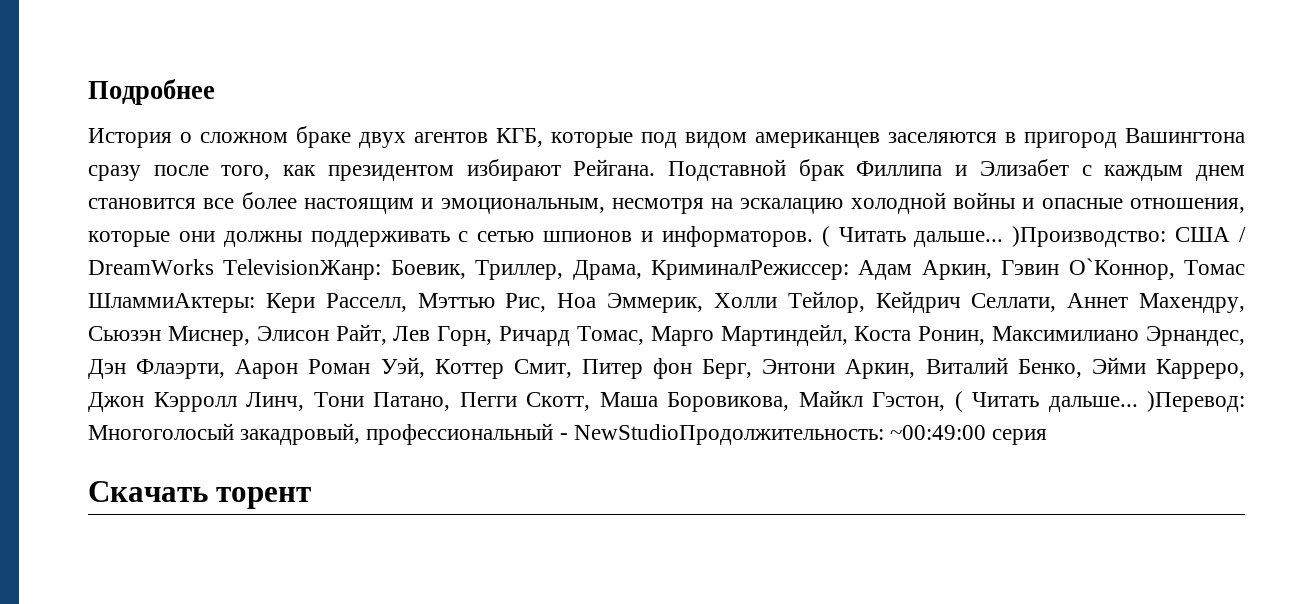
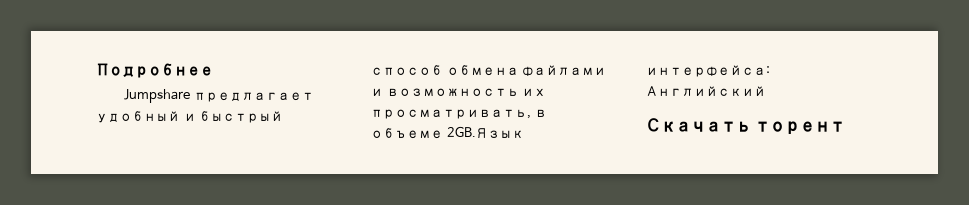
- История о сложном браке двух агентов КГБ, которые под видом американцев заселяются в пригород Вашингтона сразу после того, как президентом избирают Рейгана. Подставной брак Филлипа и Элизабет с каждым днем становится все более настоящим и эмоциональным, несмотря на эскалацию холодной войны и опасные отношения, которые они должны поддерживать с сетью шпионов и информаторов. ( Читать дальше... )Производство: США / DreamWorks TelevisionЖанр: Боевик, Триллер, Драма, КриминалРежиссер: Адам Аркин, Гэвин О`Коннор, Томас ШламмиАктеры: Кери Расселл, Мэттью Рис, Ноа Эммерик, Холли Тейлор, Кейдрич Селлати, Аннет Махендру, Сьюзэн Миснер, Элисон Райт, Лев Горн, Ричард Томас, Марго Мартиндейл, Коста Ронин, Максимилиано Эрнандес, Дэн Флаэрти, Аарон Роман Уэй, Коттер Смит, Питер фон Берг, Энтони Аркин, Виталий Бенко, Эйми Карреро, Джон Кэрролл Линч, Тони Патано, Пегги Скотт, Маша Боровикова, Майкл Гэстон, ( Читать дальше... )Перевод: Многоголосый закадровый, профессиональный - NewStudioПродолжительность: ~00:49:00 серия
+ Jumpshare предлагает удобный и быстрый способ обмена файлами и возможность их просматривать, в объеме 2GB.Язык интерфейса: Английский

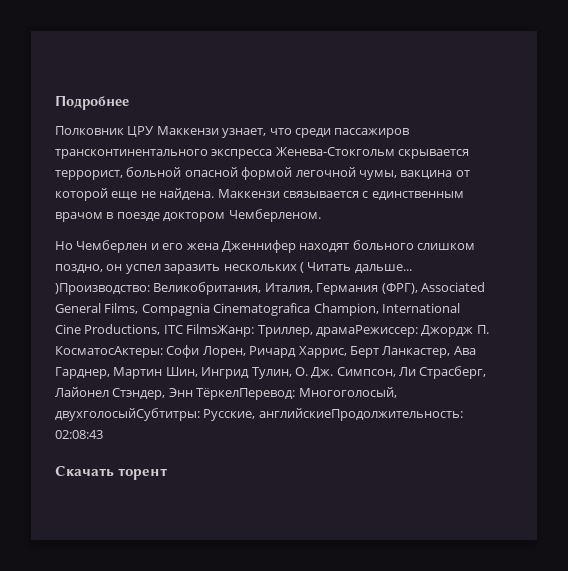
- Jumpshare предлагает удобный и быстрый способ обмена файлами и возможность их просматривать, в объеме 2GB.Язык интерфейса: Английский
+ Полковник ЦРУ Маккензи узнает, что среди пассажиров трансконтинентального экспресса Женева-Стокгольм скрывается террорист, больной опасной формой легочной чумы, вакцина от которой еще не найдена. Маккензи связывается с единственным врачом в поезде доктором Чемберленом.
+ Но Чемберлен и его жена Дженнифер находят больного слишком поздно, он успел заразить нескольких ( Читать дальше... )Производство: Великобритания, Италия, Германия (ФРГ), Associated General Films, Compagnia Cinematografica Champion, International Cine Productions, ITC FilmsЖанр: Триллер, драмаРежиссер: Джордж П. КосматосАктеры: Софи Лорен, Ричард Харрис, Берт Ланкастер, Ава Гарднер, Мартин Шин, Ингрид Тулин, О. Дж. Симпсон, Ли Страсберг, Лайонел Стэндер, Энн ТёркелПеревод: Многоголосый, двухголосыйСубтитры: Русские, английскиеПродолжительность: 02:08:43

